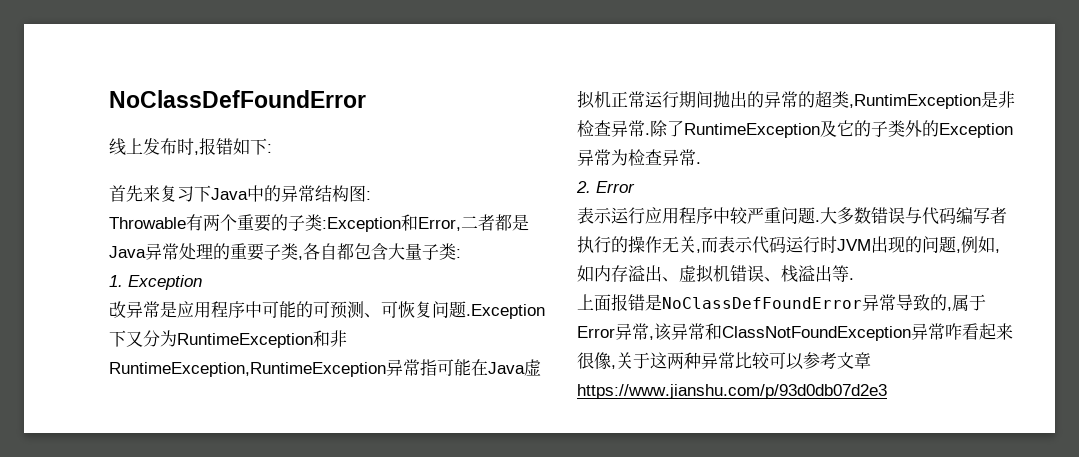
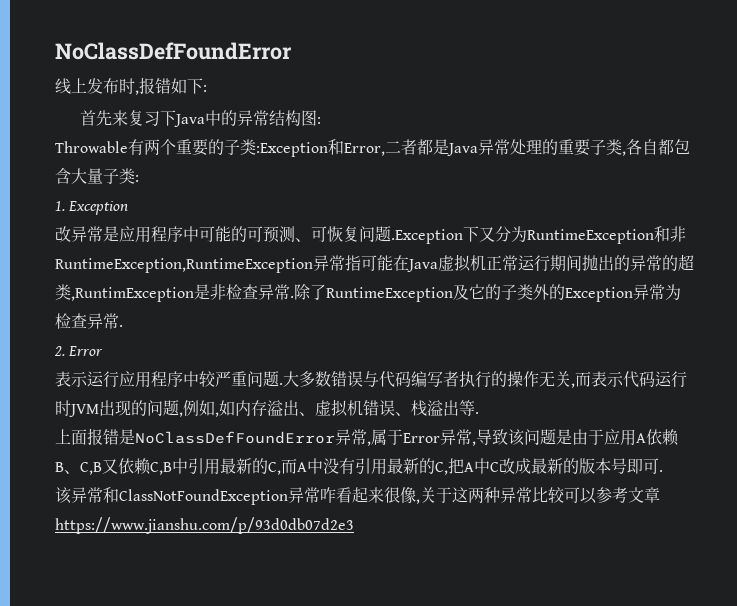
- 上面报错是NoClassDefFoundError异常导致的,属于Error异常,该异常和ClassNotFoundException异常咋看起来很像,关于这两种异常比较可以参考文章https://www.jianshu.com/p/93d0db07d2e3
+ 上面报错是NoClassDefFoundError异常,属于Error异常,导致该问题是由于应用A依赖B、C,B又依赖C,B中引用最新的C,而A中没有引用最新的C,把A中C改成最新的版本号即可.
+ 该异常和ClassNotFoundException异常咋看起来很像,关于这两种异常比较可以参考文章https://www.jianshu.com/p/93d0db07d2e3

